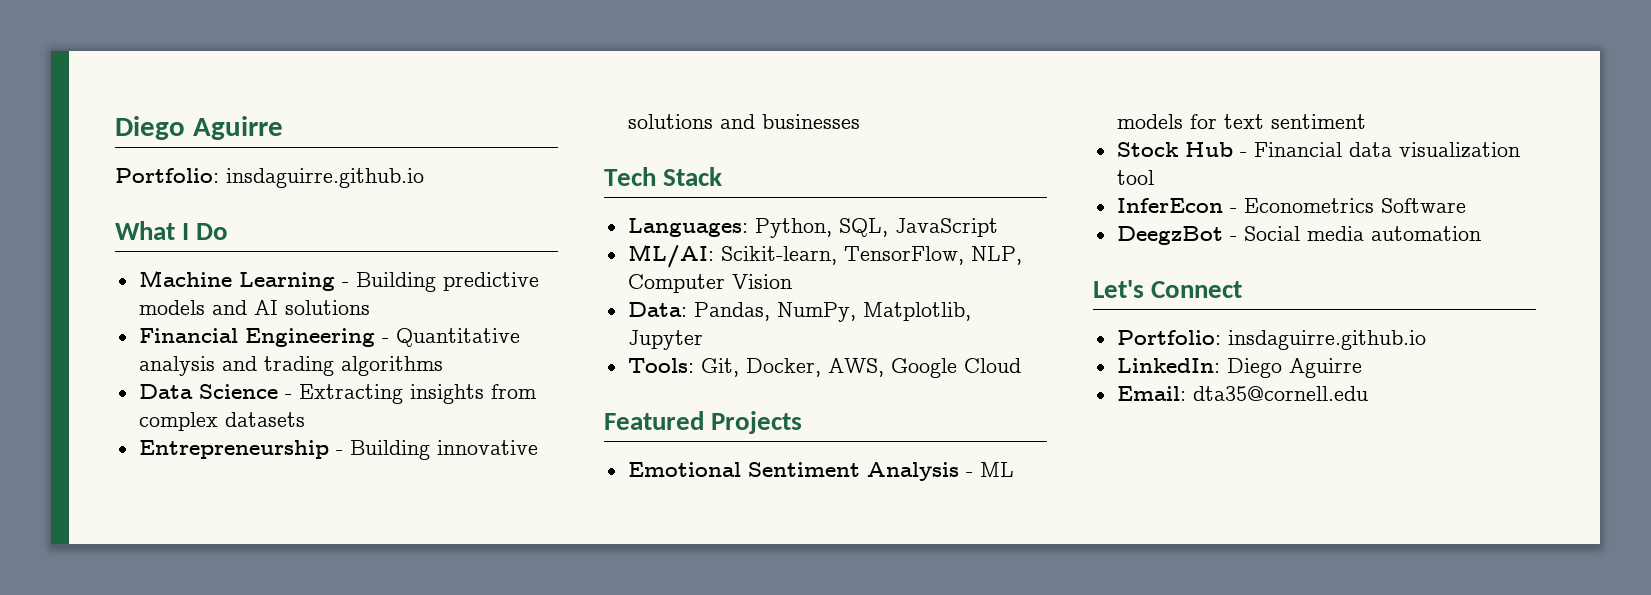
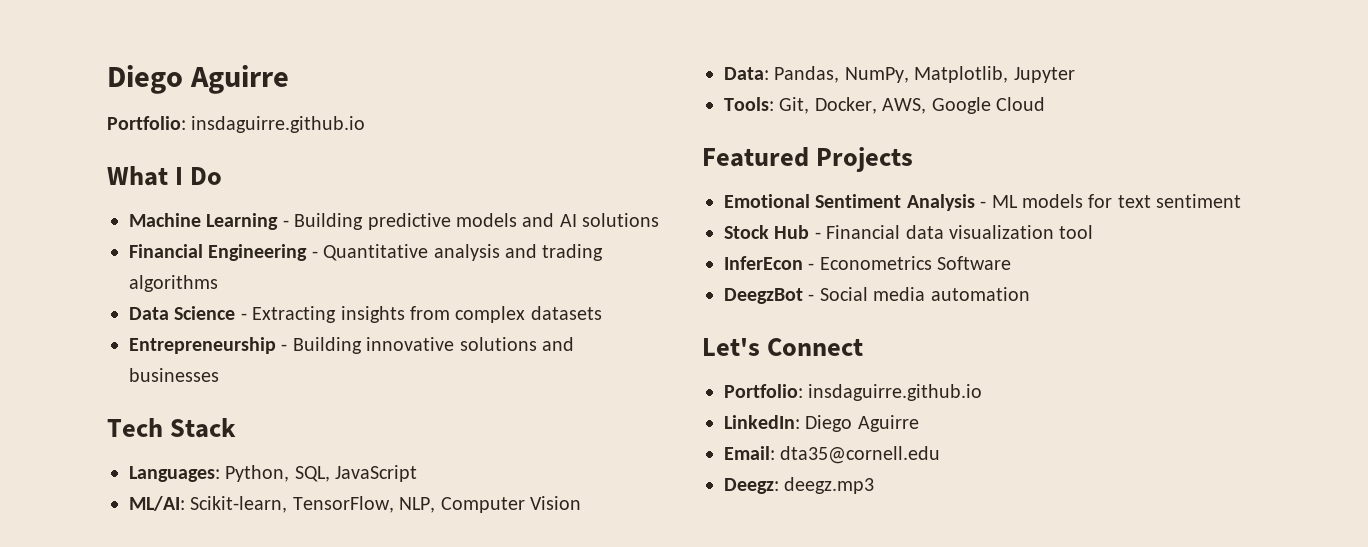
+ Deegz: deegz.mp3

